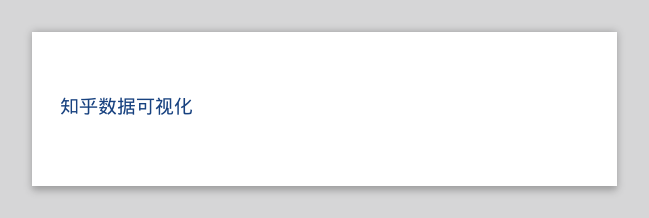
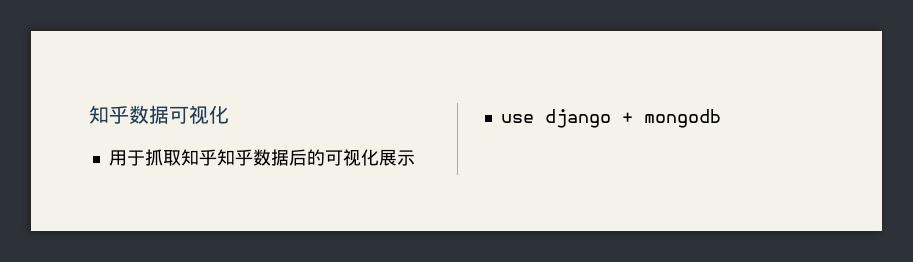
+ 用于抓取知乎知乎数据后的可视化展示
+ use django + mongodb

